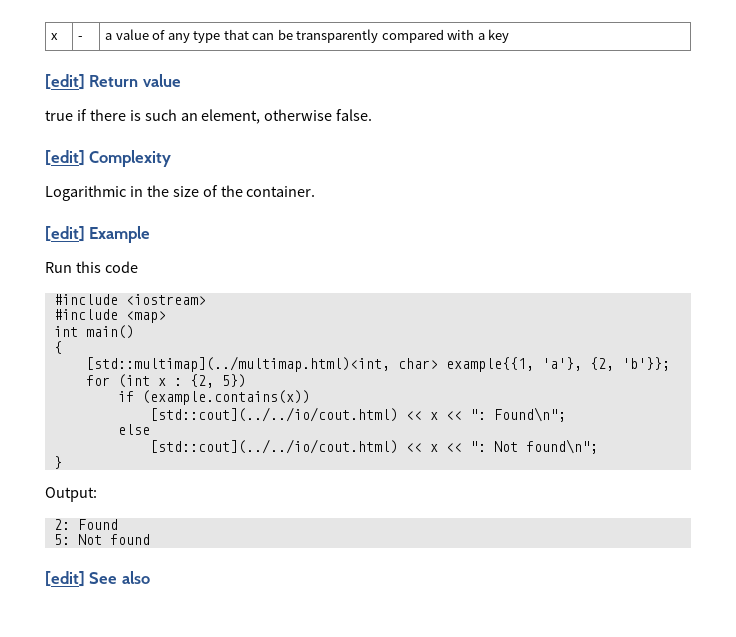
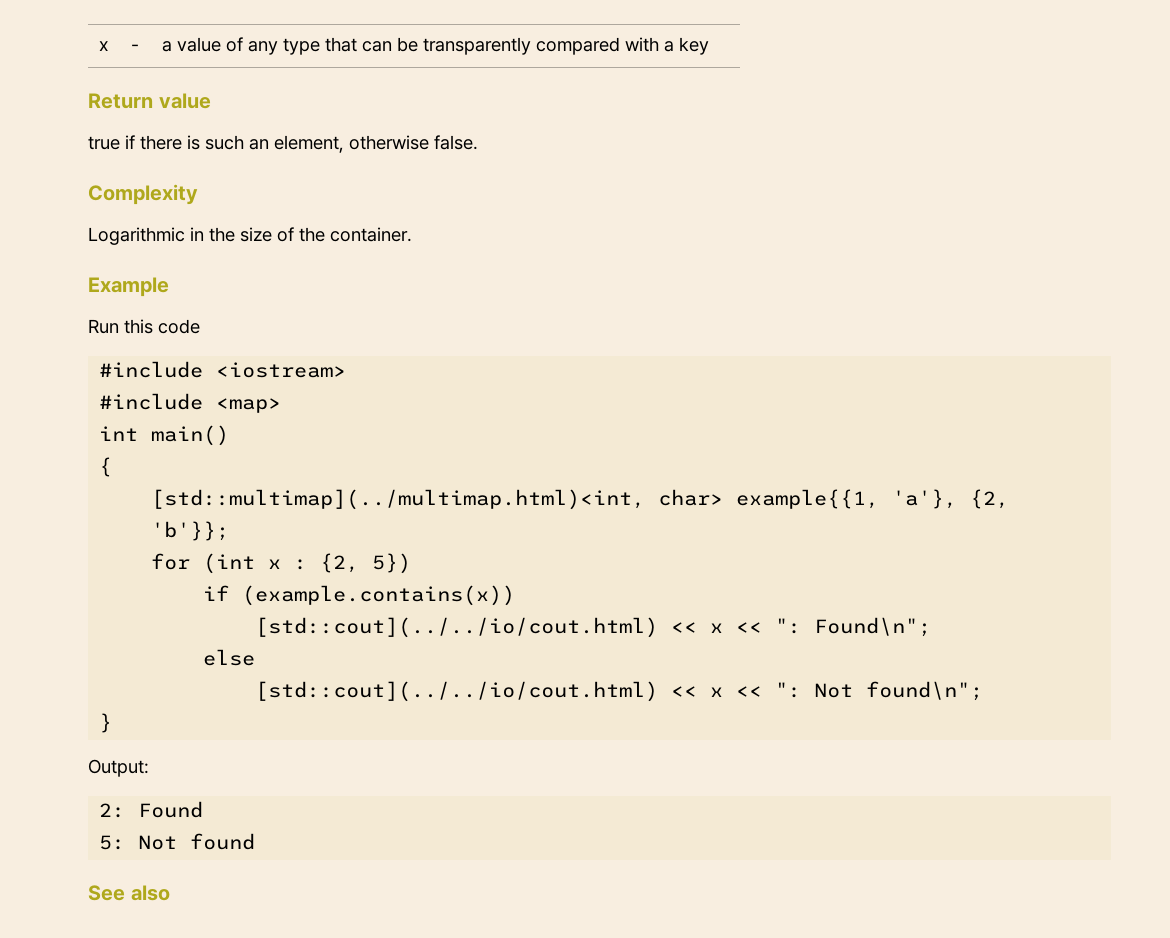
- [edit] Return value
+ Return value
- [edit] Complexity
+ Complexity
- [edit] Example
+ Example
- [edit] See also
+ See also

